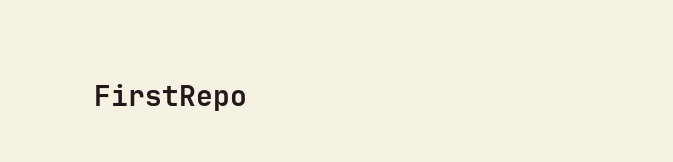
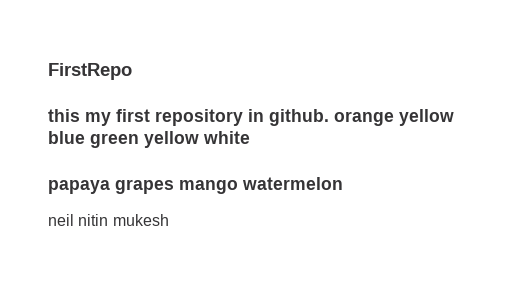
+ this my first repository in github. orange yellow blue green yellow white
+ papaya grapes mango watermelon
+ neil nitin mukesh

